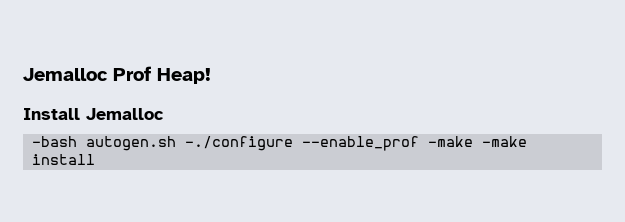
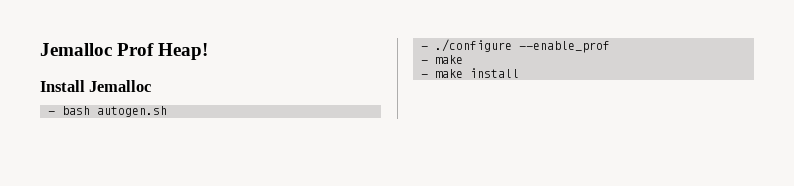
- -bash autogen.sh -./configure --enable_prof -make -make install
+ - bash autogen.sh
+ - ./configure --enable_prof
+ - make
+ - make install

